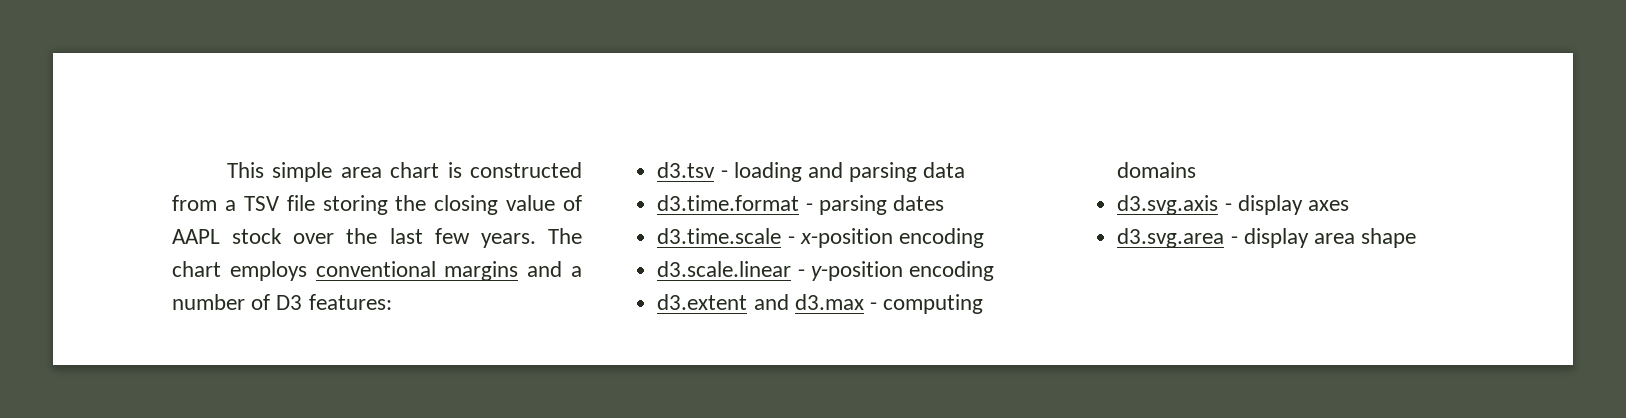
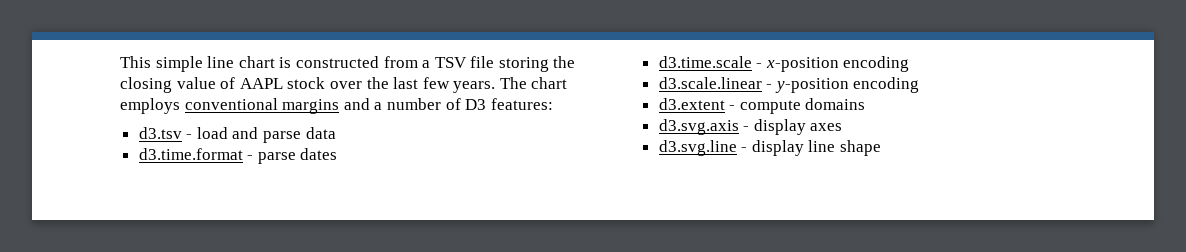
- This simple area chart is constructed from a TSV file storing the closing value of AAPL stock over the last few years.
+ This simple line chart is constructed from a TSV file storing the closing value of AAPL stock over the last few years.
- d3.tsv - loading and parsing data
+ d3.tsv - load and parse data
- d3.time.format - parsing dates
+ d3.time.format - parse dates
- d3.extent and d3.max - computing domains
+ d3.extent - compute domains
- d3.svg.area - display area shape
+ d3.svg.line - display line shape

